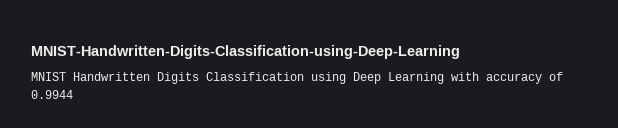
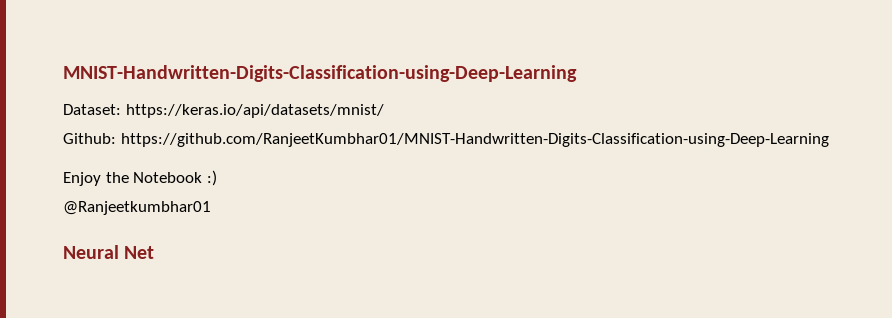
- MNIST Handwritten Digits Classification using Deep Learning with accuracy of 0.9944
+ Dataset: https://keras.io/api/datasets/mnist/
+ Github: https://github.com/RanjeetKumbhar01/MNIST-Handwritten-Digits-Classification-using-Deep-Learning
+ Enjoy the Notebook :)
+ @Ranjeetkumbhar01
+ Neural Net

